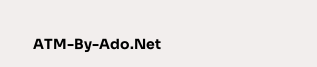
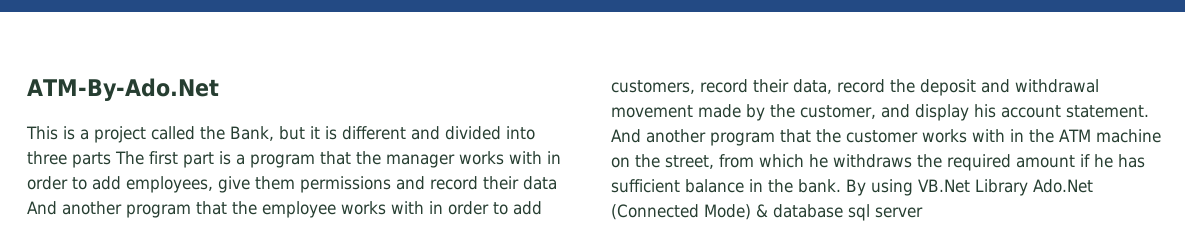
+ This is a project called the Bank, but it is different and divided into three parts The first part is a program that the manager works with in order to add employees, give them permissions and record their data And another program that the employee works with in order to add customers, record their data, record the deposit and withdrawal movement made by the customer, and display his account statement. And another program that the customer works with in the ATM machine on the street, from which he withdraws the required amount if he has sufficient balance in the bank. By using VB.Net Library Ado.Net (Connected Mode) & database sql server

